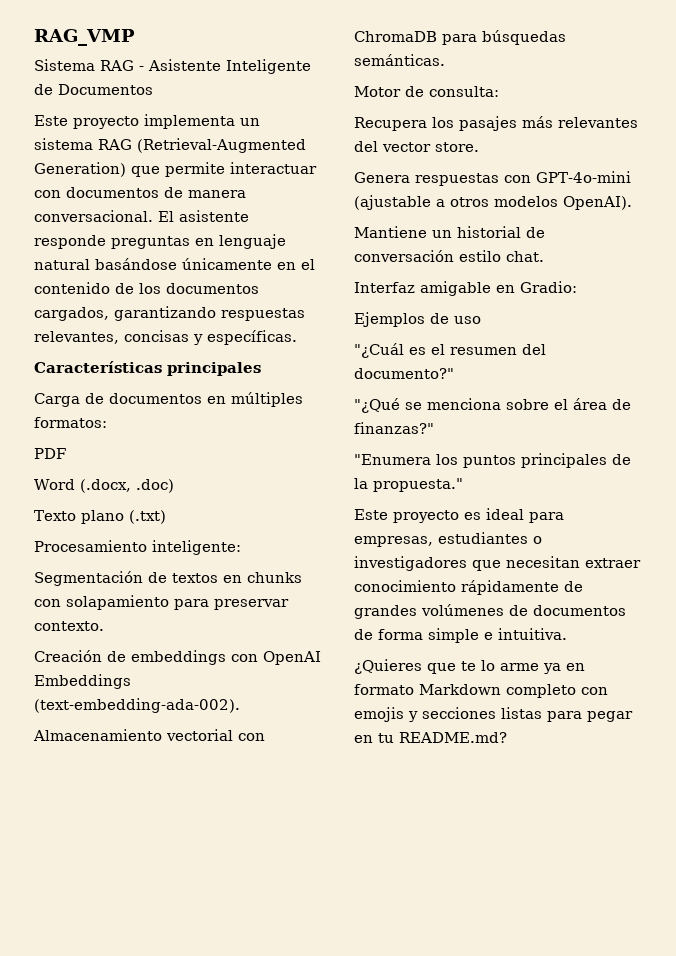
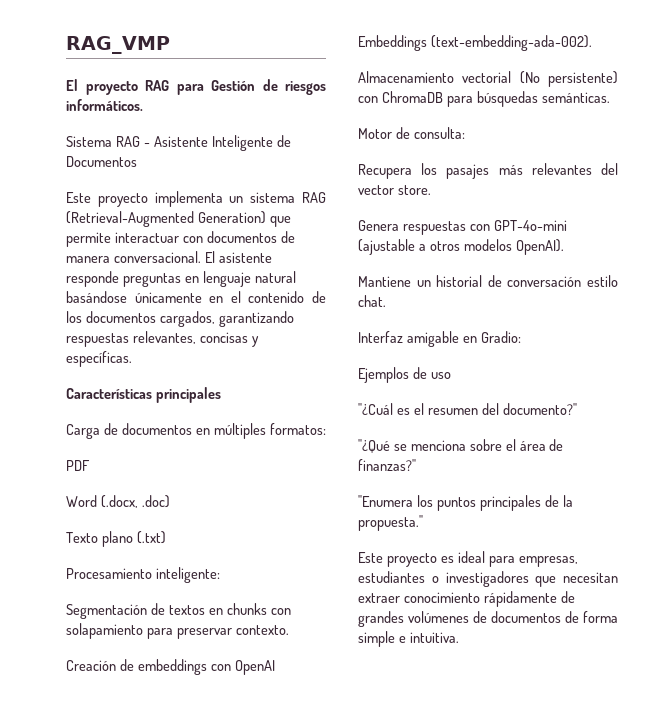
+ El proyecto RAG para Gestión de riesgos informáticos.
- Almacenamiento vectorial con ChromaDB para búsquedas semánticas.
+ Almacenamiento vectorial (No persistente) con ChromaDB para búsquedas semánticas.
- ¿Quieres que te lo arme ya en formato Markdown completo con emojis y secciones listas para pegar en tu README.md?

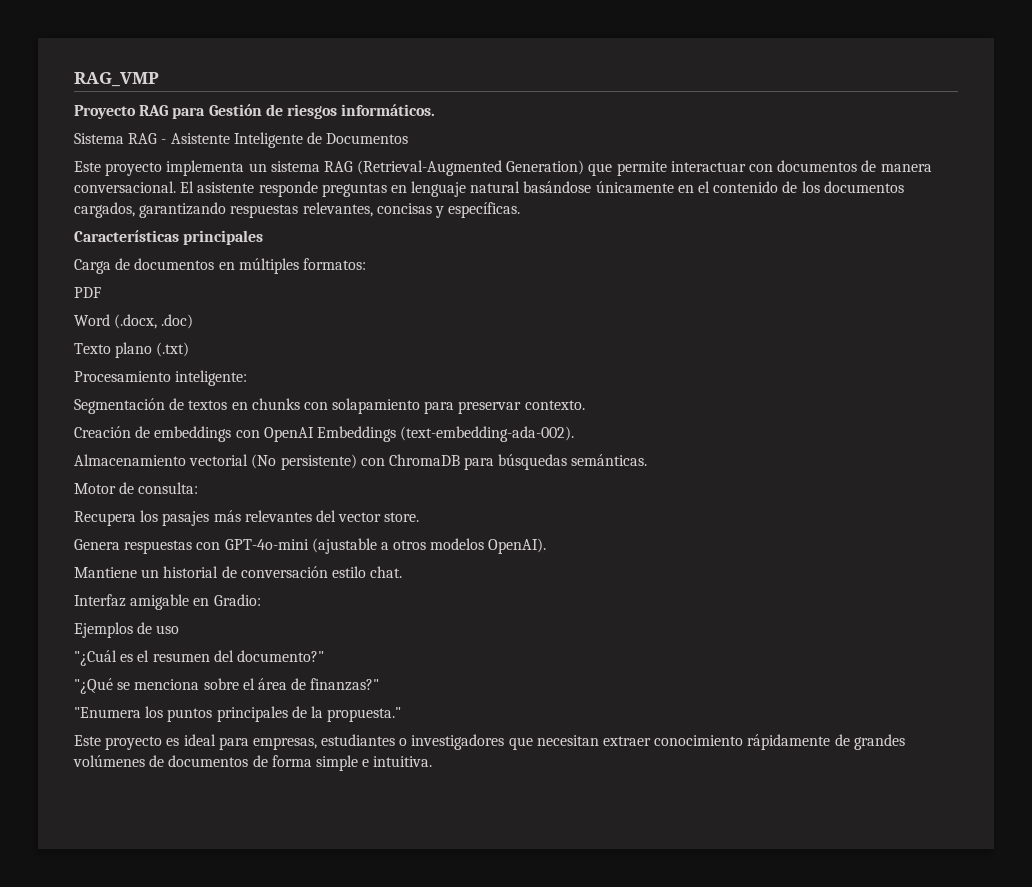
- El proyecto RAG para Gestión de riesgos informáticos.
+ Proyecto RAG para Gestión de riesgos informáticos.

